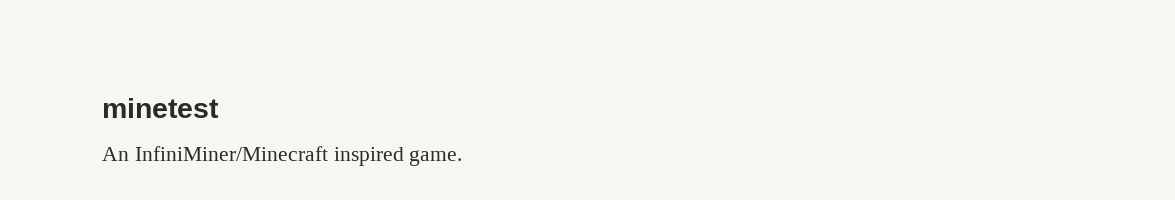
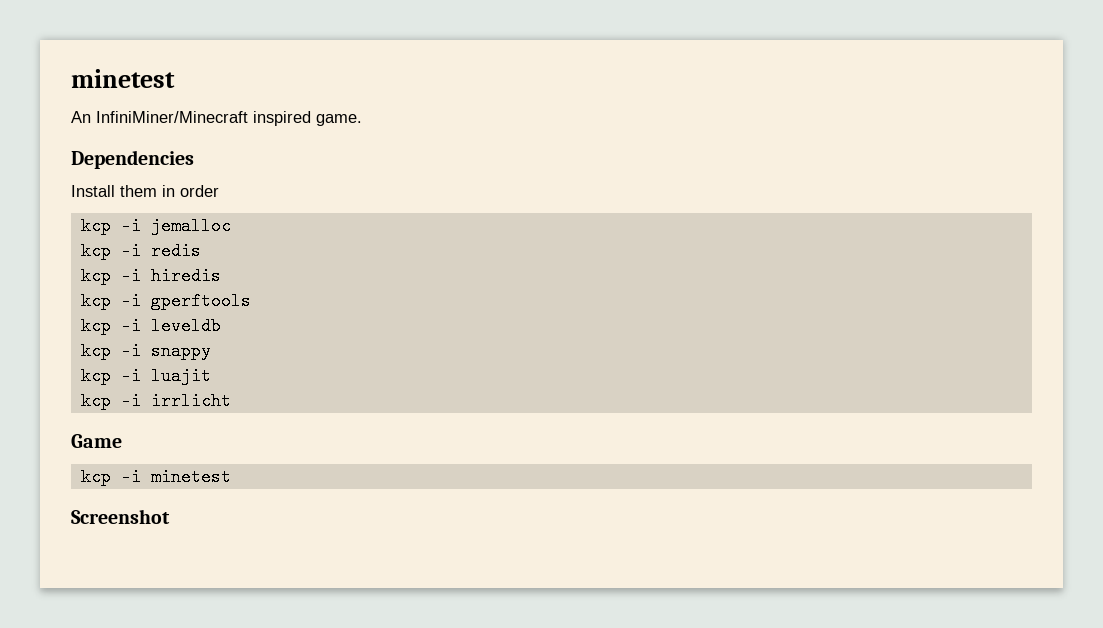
+ Dependencies
+ Install them in order
+ kcp -i jemalloc
+ kcp -i redis
+ kcp -i hiredis
+ kcp -i gperftools
+ kcp -i leveldb
+ kcp -i snappy
+ kcp -i luajit
+ kcp -i irrlicht
+ Game
+ kcp -i minetest
+ Screenshot

